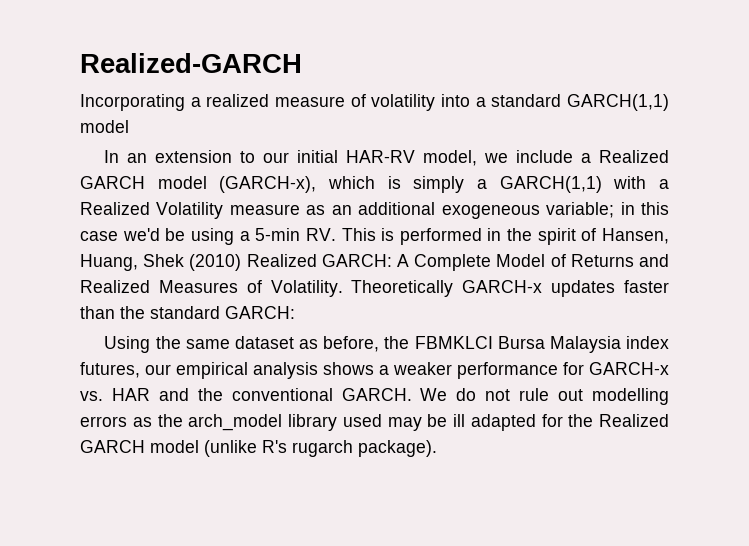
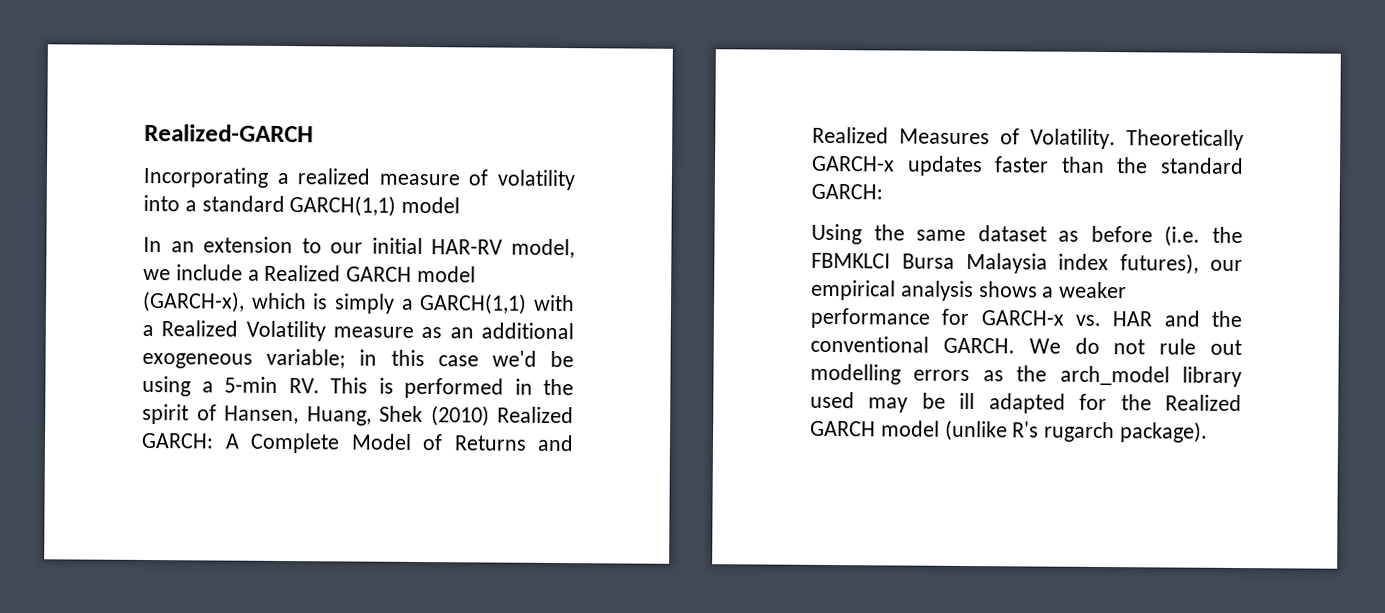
- Using the same dataset as before, the FBMKLCI Bursa Malaysia index futures, our empirical analysis shows a weaker performance for GARCH-x vs. HAR and the conventional GARCH.
+ Using the same dataset as before (i.e. the FBMKLCI Bursa Malaysia index futures), our empirical analysis shows a weaker performance for GARCH-x vs. HAR and the conventional GARCH.

